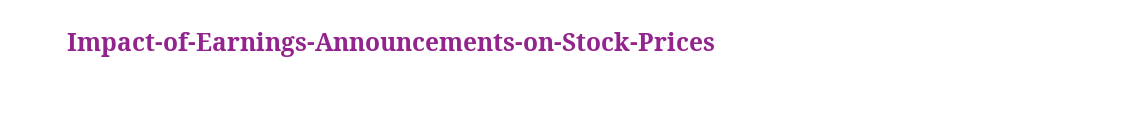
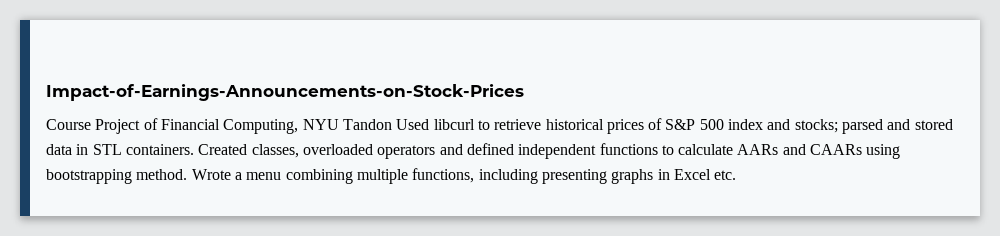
+ Course Project of Financial Computing, NYU Tandon Used libcurl to retrieve historical prices of S&P 500 index and stocks; parsed and stored data in STL containers. Created classes, overloaded operators and defined independent functions to calculate AARs and CAARs using bootstrapping method. Wrote a menu combining multiple functions, including presenting graphs in Excel etc.

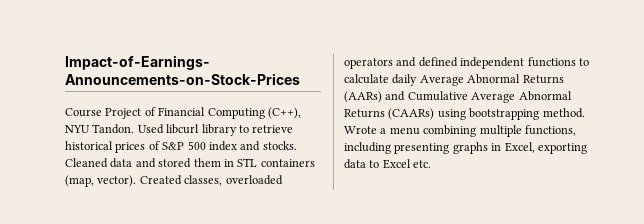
- Course Project of Financial Computing, NYU Tandon Used libcurl to retrieve historical prices of S&P 500 index and stocks; parsed and stored data in STL containers.
+ Course Project of Financial Computing (C++), NYU Tandon. Used libcurl library to retrieve historical prices of S&P 500 index and stocks. Cleaned data and stored them in STL containers (map, vector).
- Created classes, overloaded operators and defined independent functions to calculate AARs and CAARs using bootstrapping method.
+ Created classes, overloaded operators and defined independent functions to calculate daily Average Abnormal Returns (AARs) and Cumulative Average Abnormal Returns (CAARs) using bootstrapping method.
- Wrote a menu combining multiple functions, including presenting graphs in Excel etc.
+ Wrote a menu combining multiple functions, including presenting graphs in Excel, exporting data to Excel etc.

